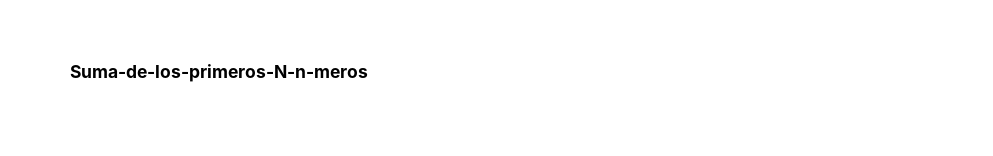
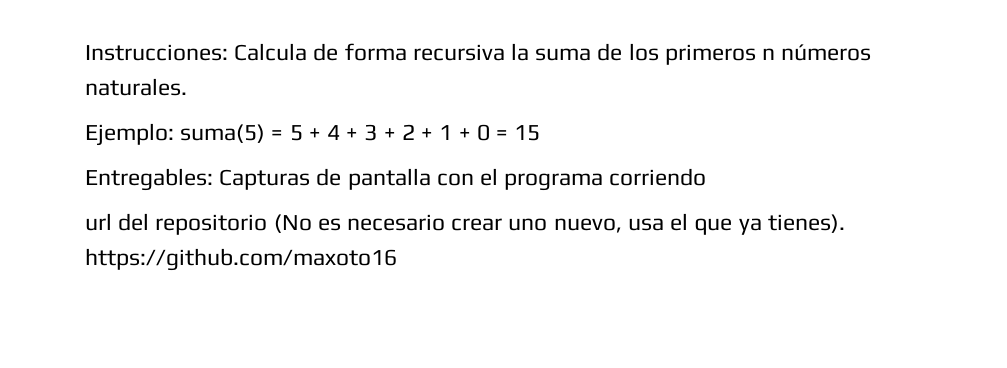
- Suma-de-los-primeros-N-n-meros
+ Instrucciones: Calcula de forma recursiva la suma de los primeros n números naturales.
+ Ejemplo: suma(5) = 5 + 4 + 3 + 2 + 1 + 0 = 15
+ Entregables: Capturas de pantalla con el programa corriendo
+ url del repositorio (No es necesario crear uno nuevo, usa el que ya tienes). https://github.com/maxoto16

